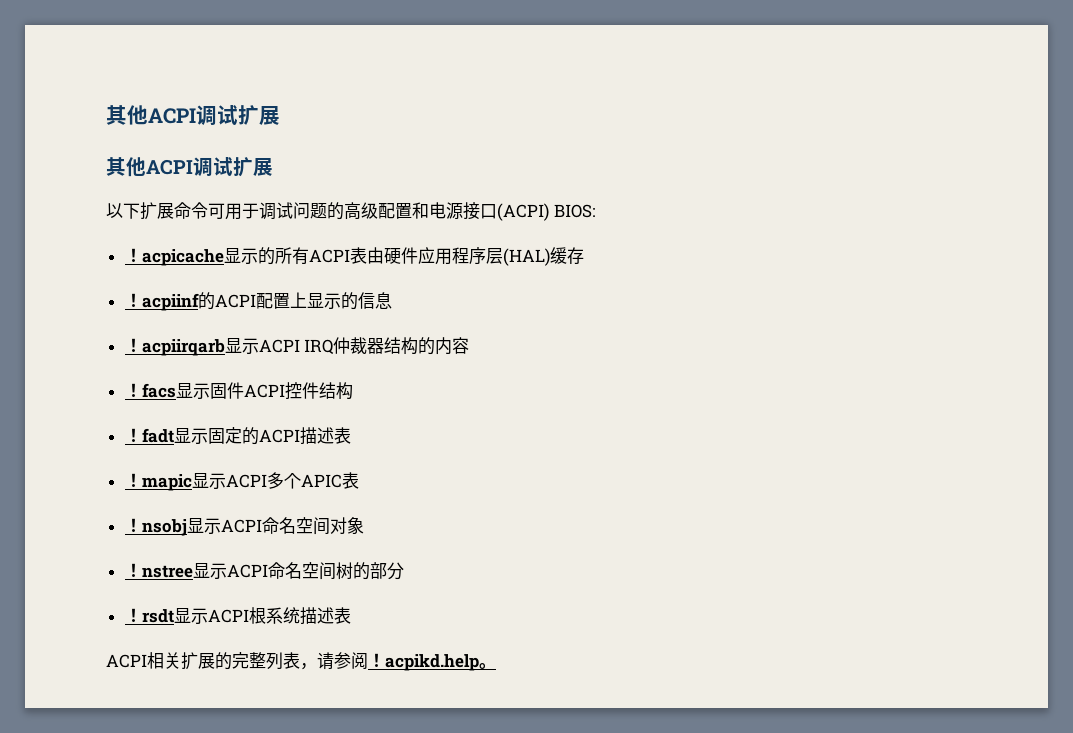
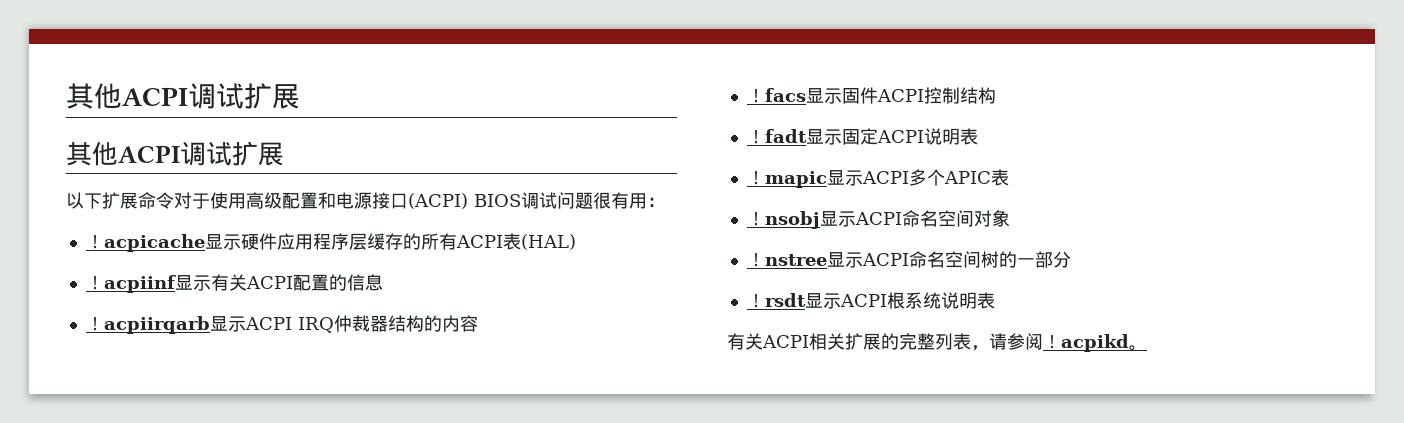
- 以下扩展命令可用于调试问题的高级配置和电源接口(ACPI) BIOS:
+ 以下扩展命令对于使用高级配置和电源接口(ACPI) BIOS调试问题很有用：
- ！acpicache显示的所有ACPI表由硬件应用程序层(HAL)缓存
+ ！acpicache显示硬件应用程序层缓存的所有ACPI表(HAL)
- ！acpiinf的ACPI配置上显示的信息
+ ！acpiinf显示有关ACPI配置的信息
- ！facs显示固件ACPI控件结构
+ ！facs显示固件ACPI控制结构
- ！fadt显示固定的ACPI描述表
+ ！fadt显示固定ACPI说明表
- ！nstree显示ACPI命名空间树的部分
+ ！nstree显示ACPI命名空间树的一部分
- ！rsdt显示ACPI根系统描述表
- ACPI相关扩展的完整列表，请参阅！acpikd.help。
+ ！rsdt显示ACPI根系统说明表
+ 有关ACPI相关扩展的完整列表，请参阅！acpikd。

